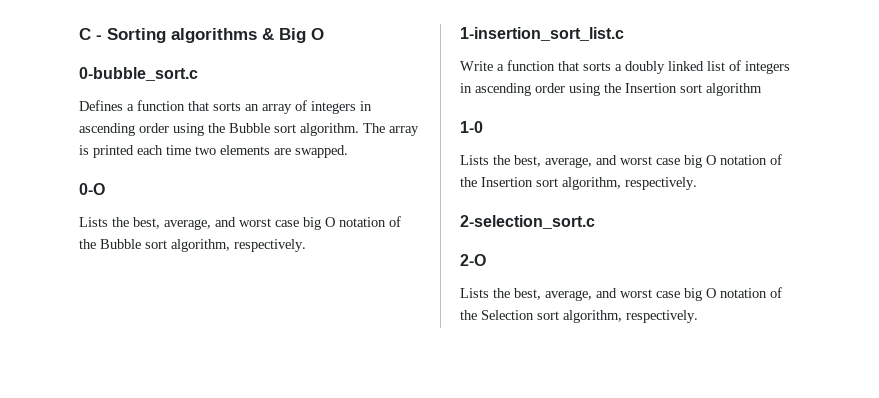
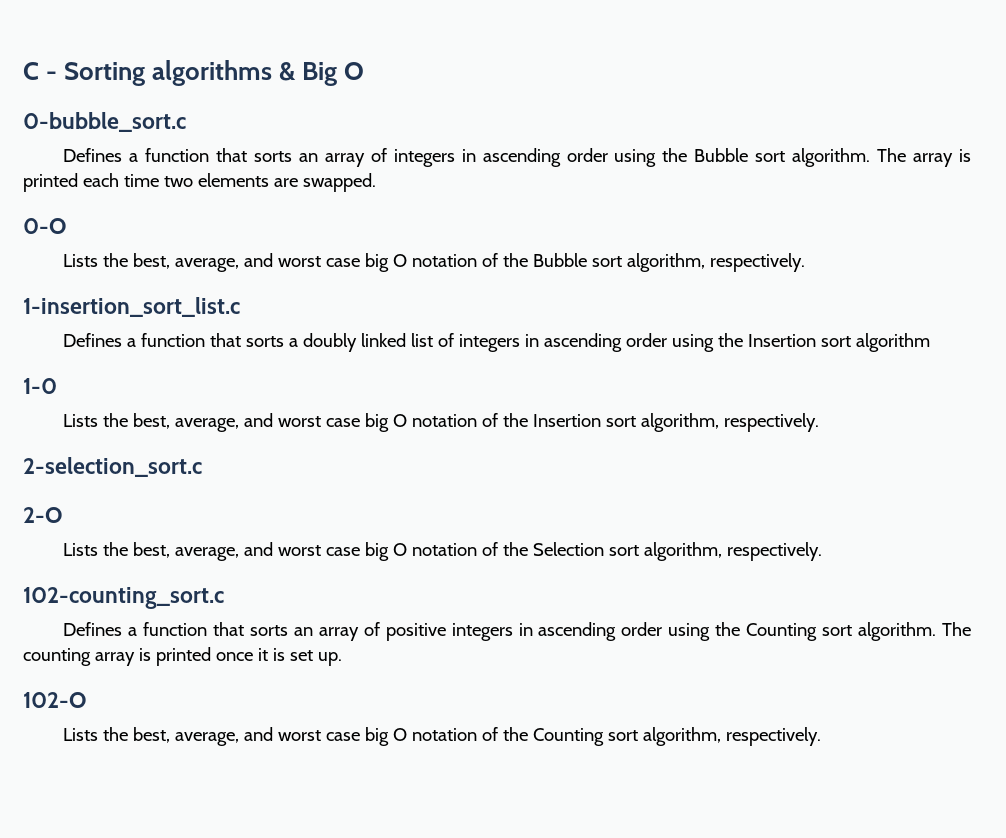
- Write a function that sorts a doubly linked list of integers in ascending order using the Insertion sort algorithm
+ Defines a function that sorts a doubly linked list of integers in ascending order using the Insertion sort algorithm
+ 102-counting_sort.c
+ Defines a function that sorts an array of positive integers in ascending order using the Counting sort algorithm. The counting array is printed once it is set up.
+ 102-O
+ Lists the best, average, and worst case big O notation of the Counting sort algorithm, respectively.

